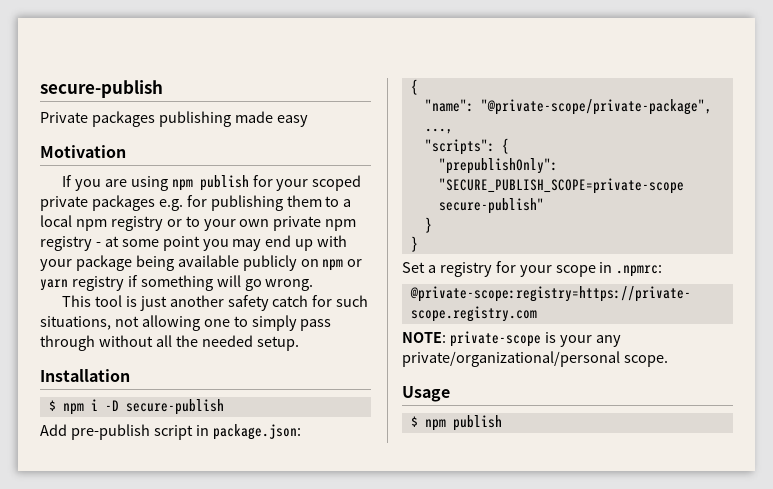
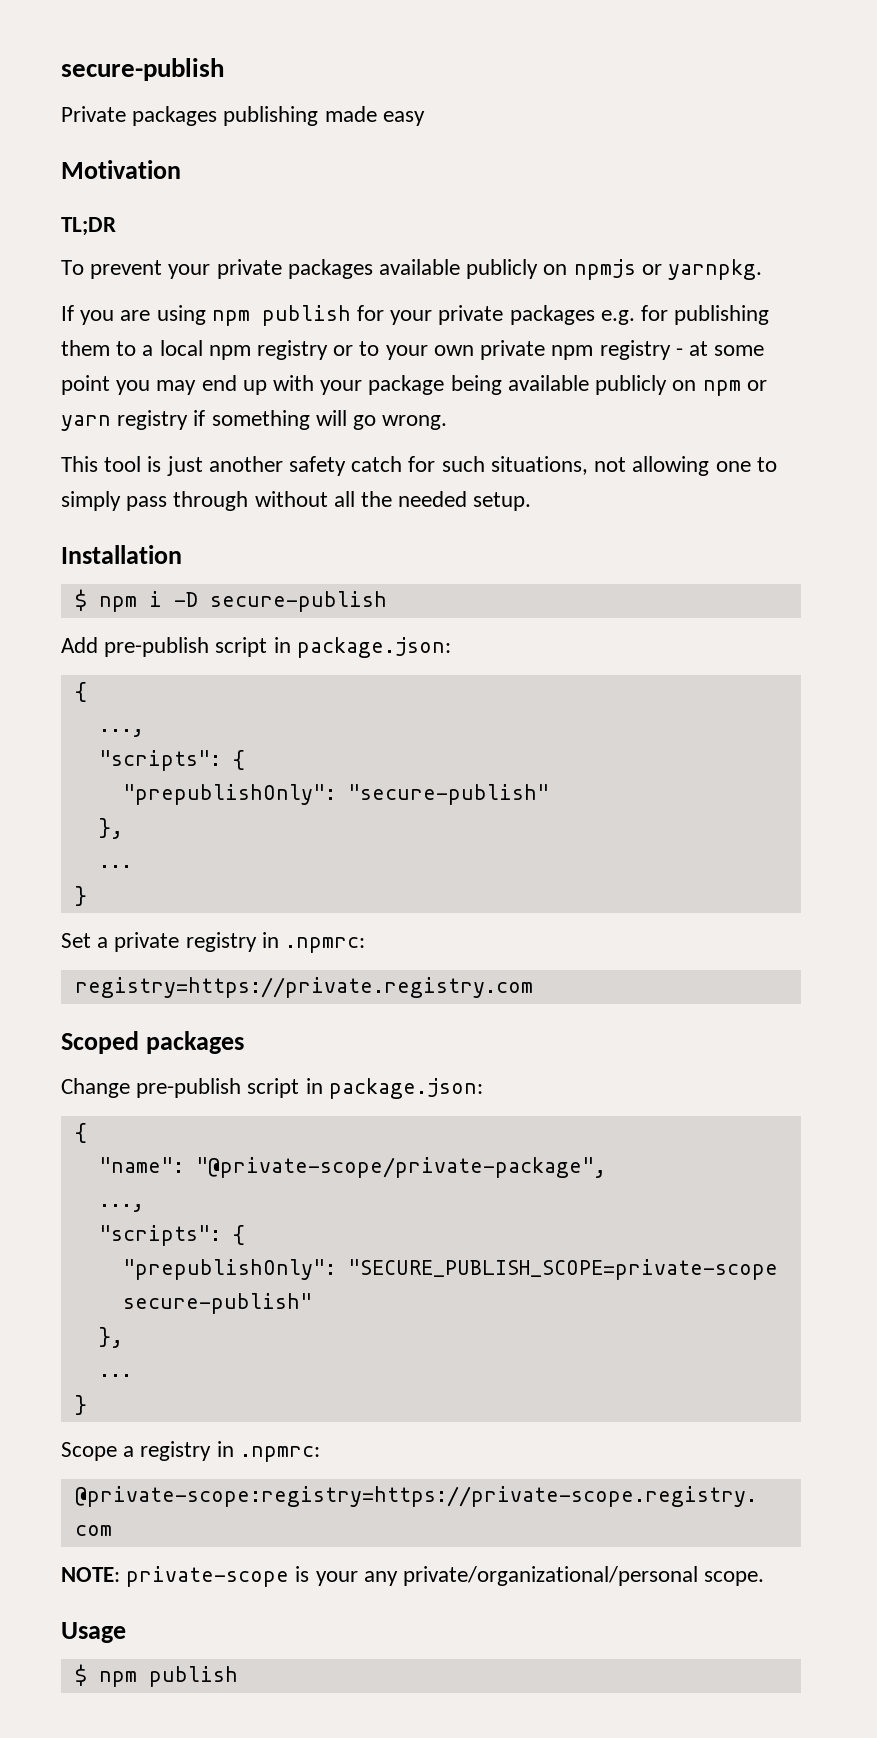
+ TL;DR
+ To prevent your private packages available publicly on npmjs or yarnpkg.
- If you are using npm publish for your scoped private packages e.g. for publishing them to a local npm registry or to your own private npm registry - at some point you may end up with your package being available publicly on npm or yarn registry if something will go wrong.
+ If you are using npm publish for your private packages e.g. for publishing them to a local npm registry or to your own private npm registry - at some point you may end up with your package being available publicly on npm or yarn registry if something will go wrong.
  Add pre-publish script in package.json:
+ {
+ ...,
+ "scripts": {
+ "prepublishOnly": "secure-publish"
+ },
+ ...
+ }
+ Set a private registry in .npmrc:
+ registry=https://private.registry.com
+ Scoped packages
+ Change pre-publish script in package.json:
  "prepublishOnly": "SECURE_PUBLISH_SCOPE=private-scope secure-publish"
+ },
+ ...
  }
- }
- Set a registry for your scope in .npmrc:
+ Scope a registry in .npmrc:

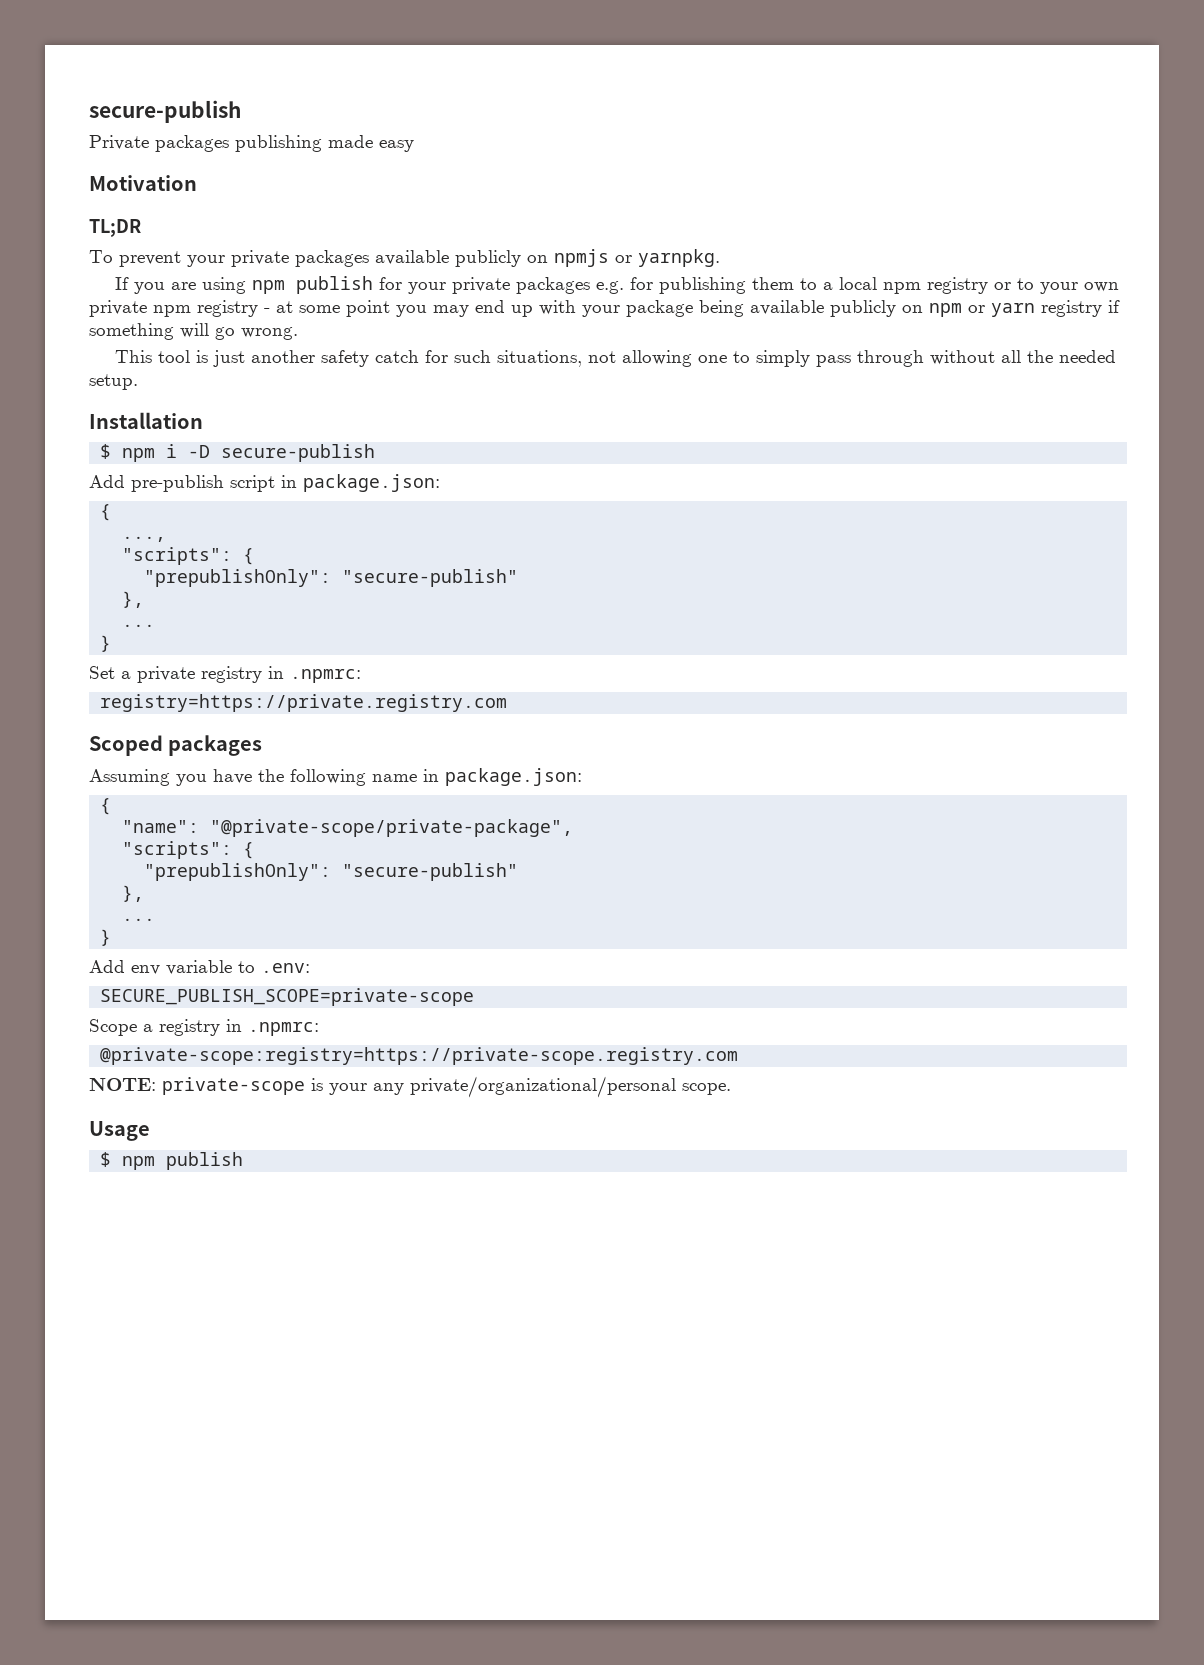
- Change pre-publish script in package.json:
+ Assuming you have the following name in package.json:
  "name": "@private-scope/private-package",
- ...,
  "scripts": {
- "prepublishOnly": "SECURE_PUBLISH_SCOPE=private-scope secure-publish"
+ "prepublishOnly": "secure-publish"
  },
  ...
  }
+ Add env variable to .env:
+ SECURE_PUBLISH_SCOPE=private-scope

